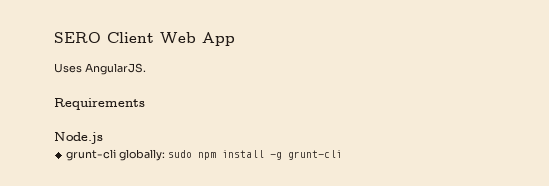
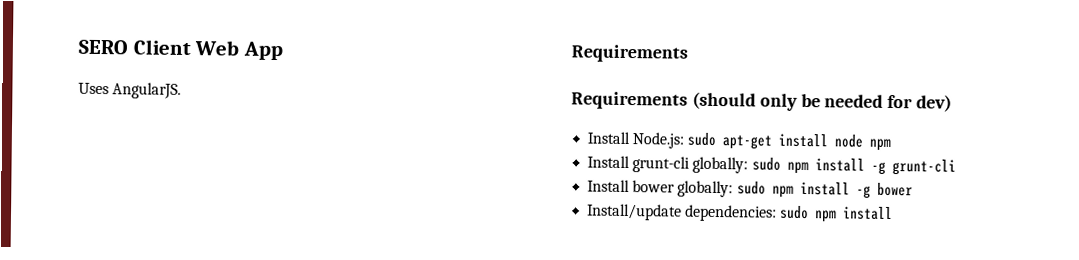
- Node.js
- grunt-cli globally: sudo npm install -g grunt-cli
+ Requirements (should only be needed for dev)
+ Install Node.js: sudo apt-get install node npm
+ Install grunt-cli globally: sudo npm install -g grunt-cli
+ Install bower globally: sudo npm install -g bower
+ Install/update dependencies: sudo npm install

